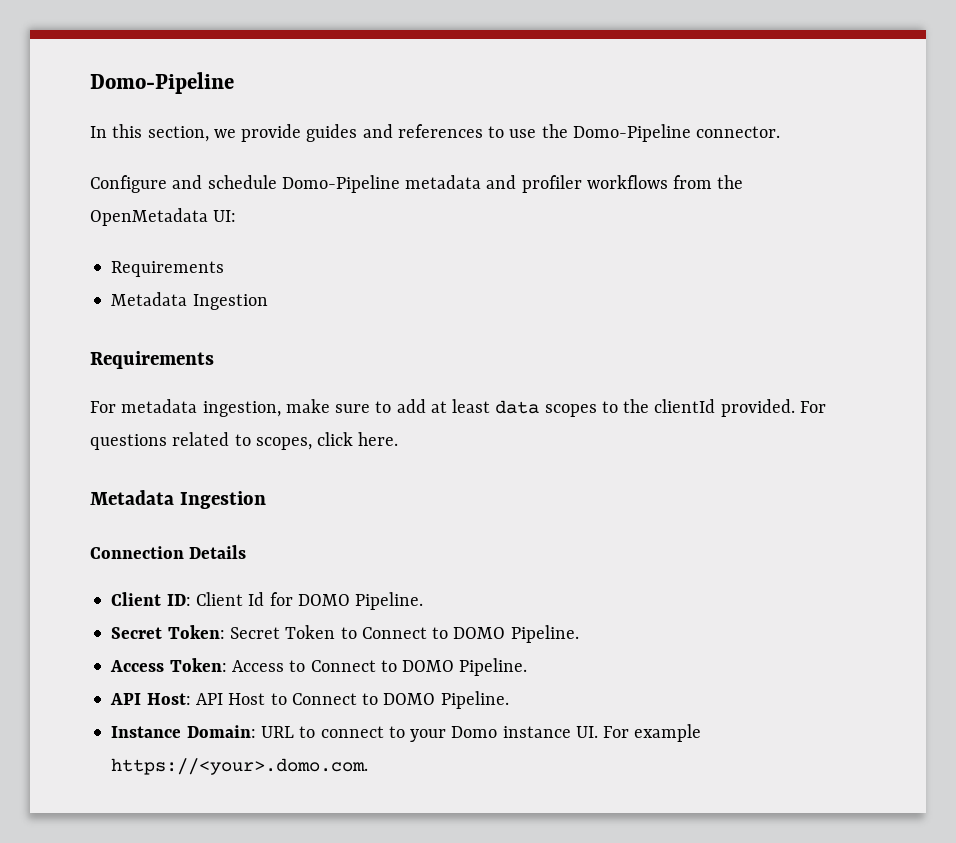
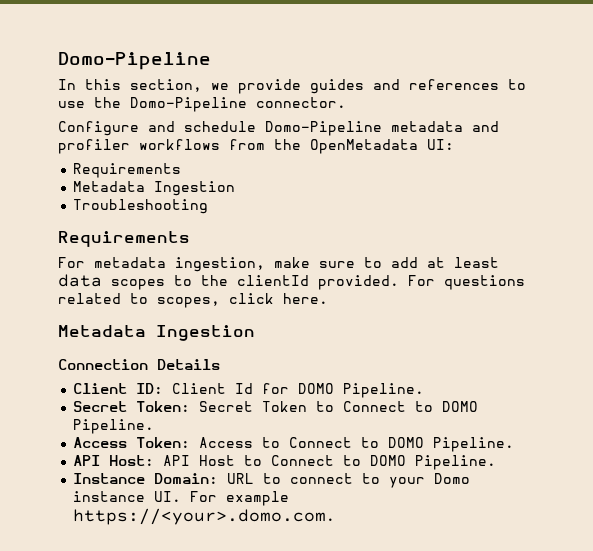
+ Troubleshooting

